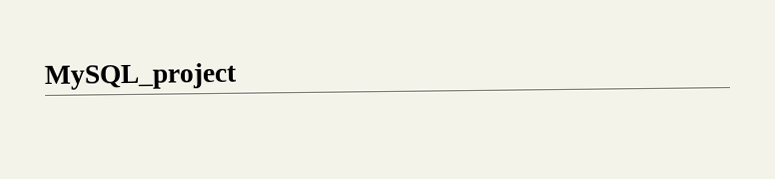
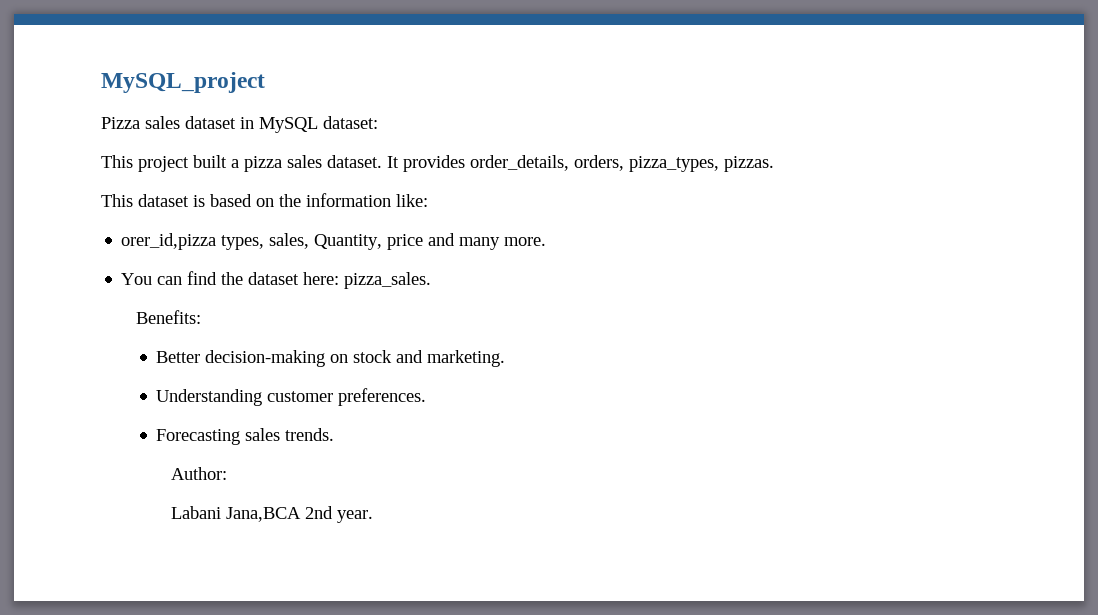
+ Pizza sales dataset in MySQL dataset:
+ This project built a pizza sales dataset. It provides order_details, orders, pizza_types, pizzas.
+ This dataset is based on the information like:
+ orer_id,pizza types, sales, Quantity, price and many more.
+ You can find the dataset here: pizza_sales.
+ Benefits:
+ Better decision-making on stock and marketing.
+ Understanding customer preferences.
+ Forecasting sales trends.
+ Author:
+ Labani Jana,BCA 2nd year.

